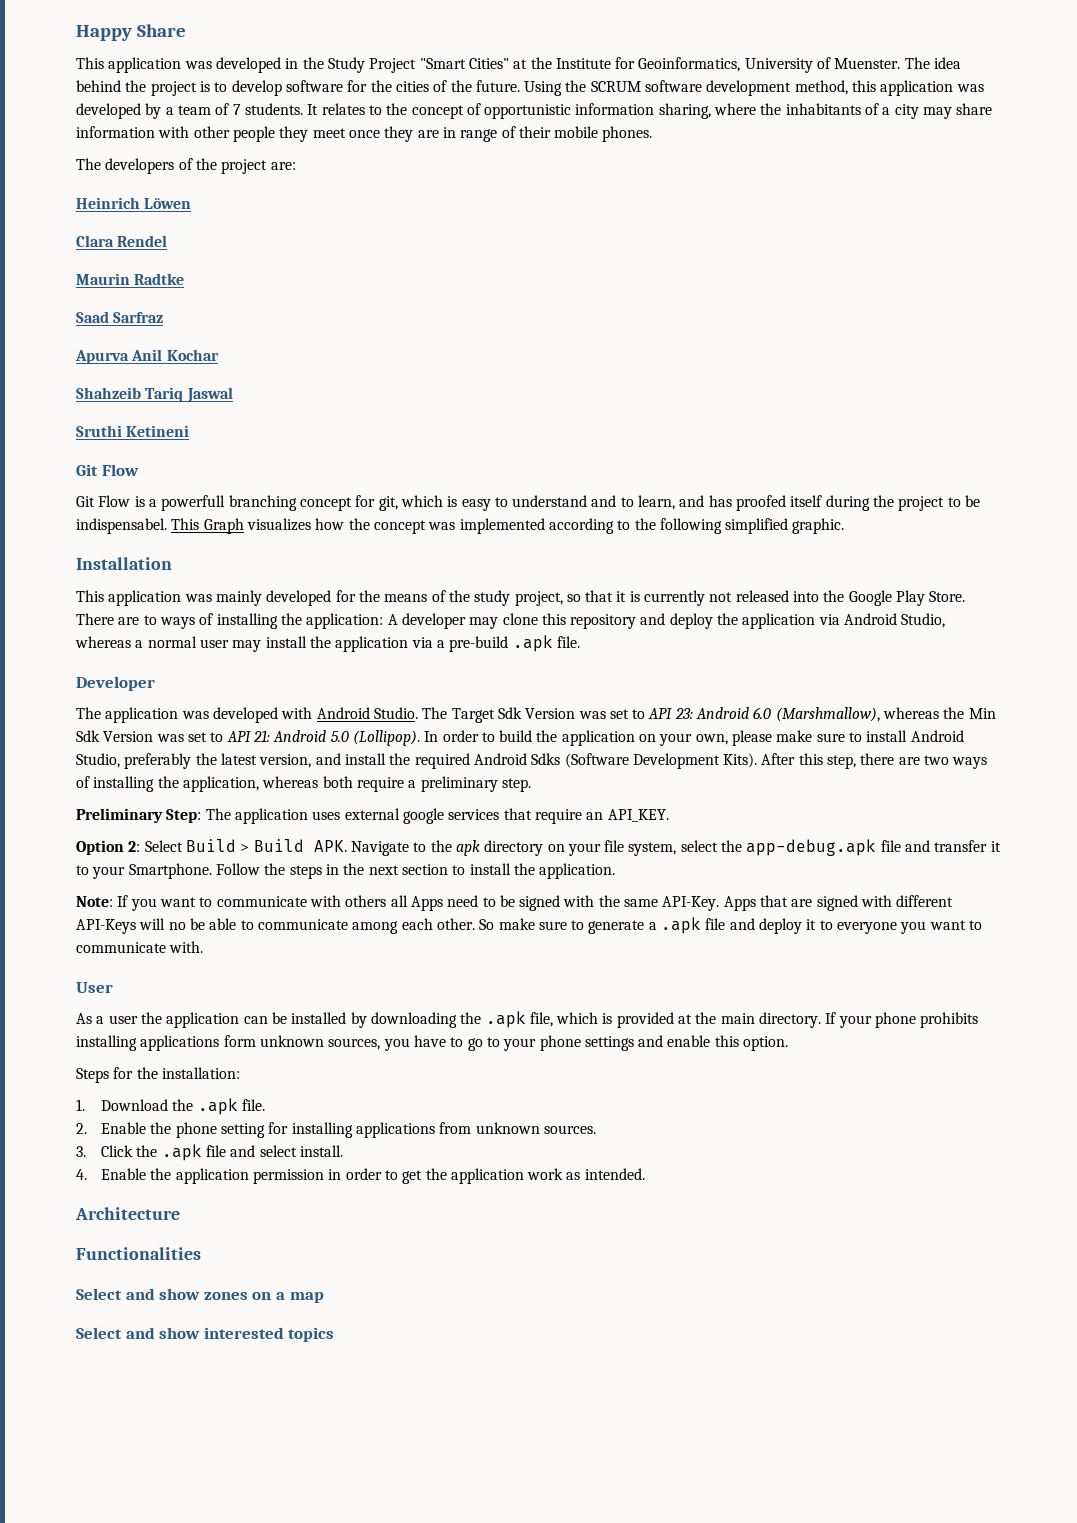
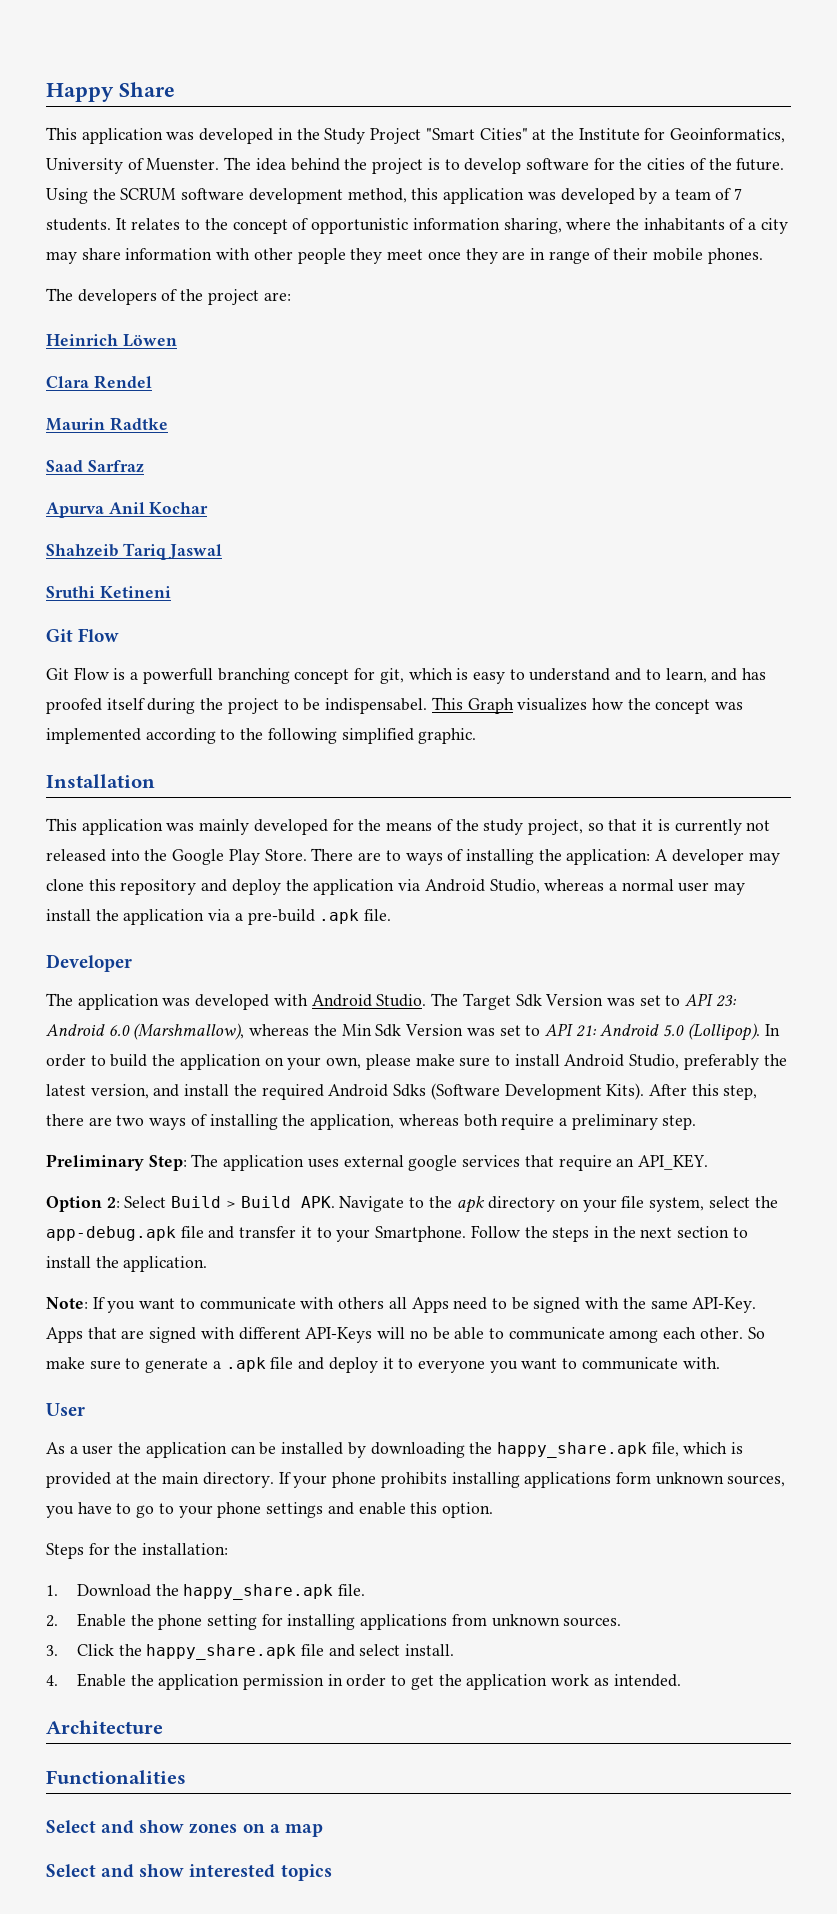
- As a user the application can be installed by downloading the .apk file, which is provided at the main directory.
+ As a user the application can be installed by downloading the happy_share.apk file, which is provided at the main directory.
- 1. Download the .apk file.
+ 1. Download the happy_share.apk file.
- 3. Click the .apk file and select install.
+ 3. Click the happy_share.apk file and select install.

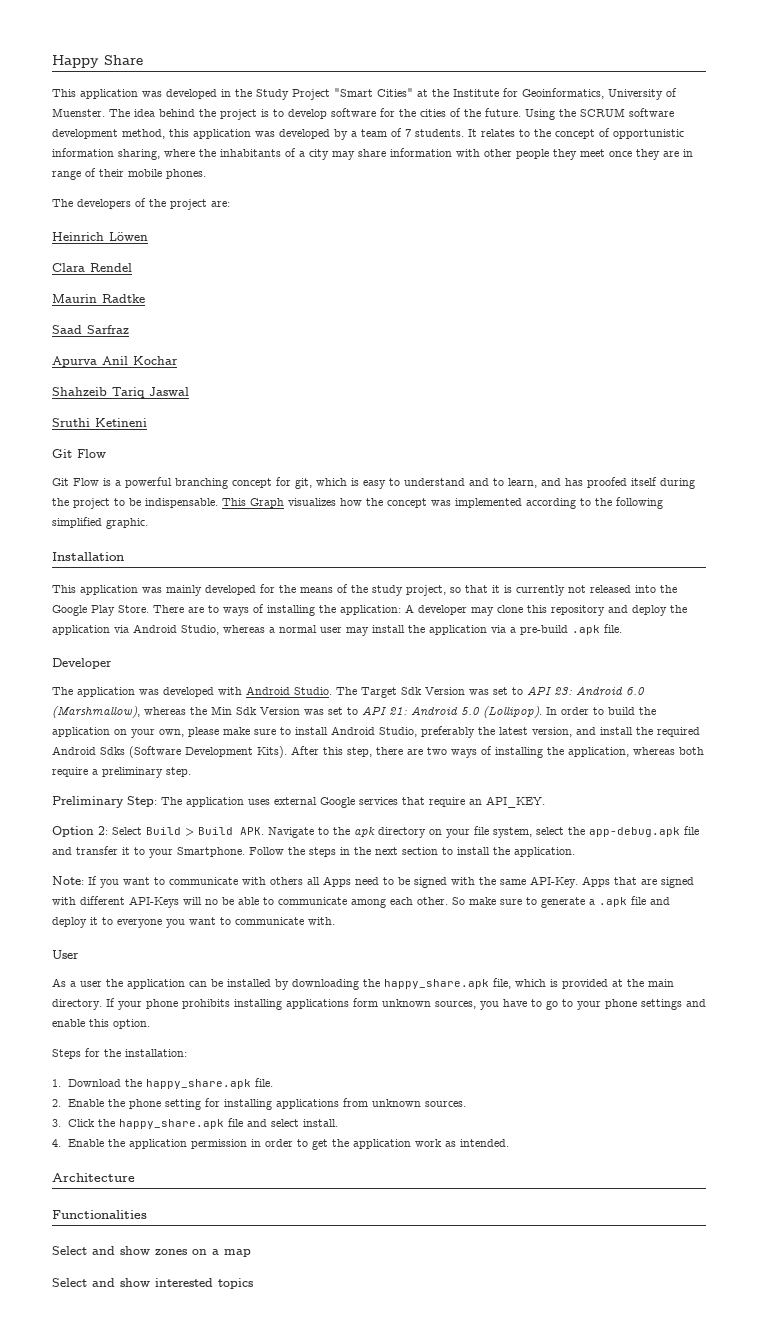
- Git Flow is a powerfull branching concept for git, which is easy to understand and to learn, and has proofed itself during the project to be indispensabel.
+ Git Flow is a powerful branching concept for git, which is easy to understand and to learn, and has proofed itself during the project to be indispensable.
- Preliminary Step: The application uses external google services that require an API_KEY.
+ Preliminary Step: The application uses external Google services that require an API_KEY.

